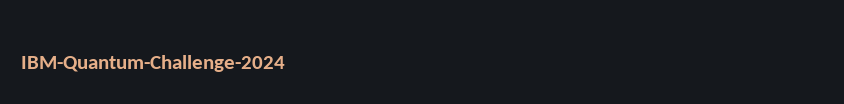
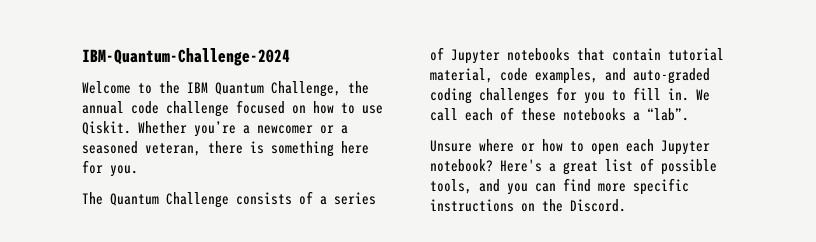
+ Welcome to the IBM Quantum Challenge, the annual code challenge focused on how to use Qiskit. Whether you’re a newcomer or a seasoned veteran, there is something here for you.
+ The Quantum Challenge consists of a series of Jupyter notebooks that contain tutorial material, code examples, and auto-graded coding challenges for you to fill in. We call each of these notebooks a “lab”.
+ Unsure where or how to open each Jupyter notebook? Here's a great list of possible tools, and you can find more specific instructions on the Discord.

